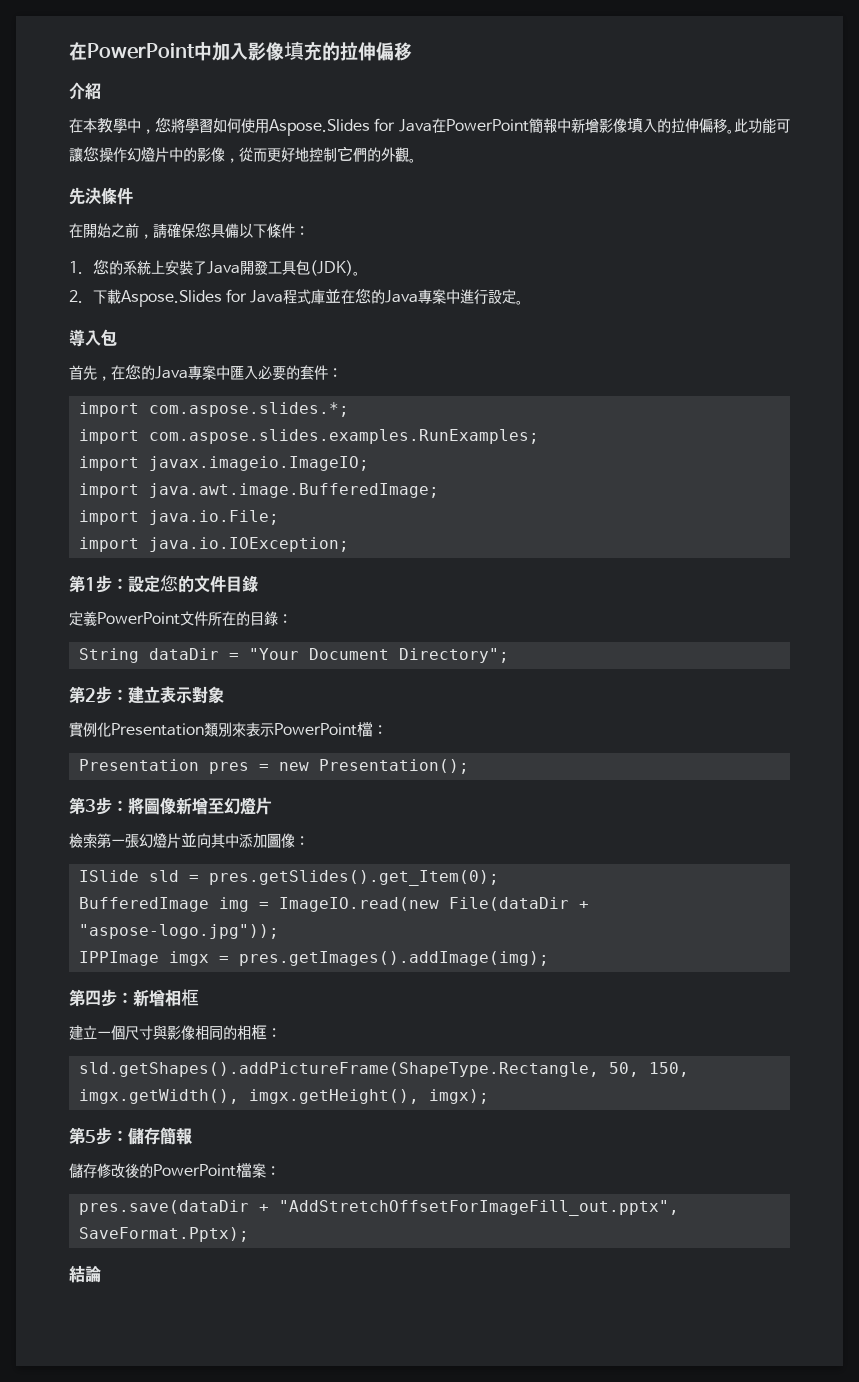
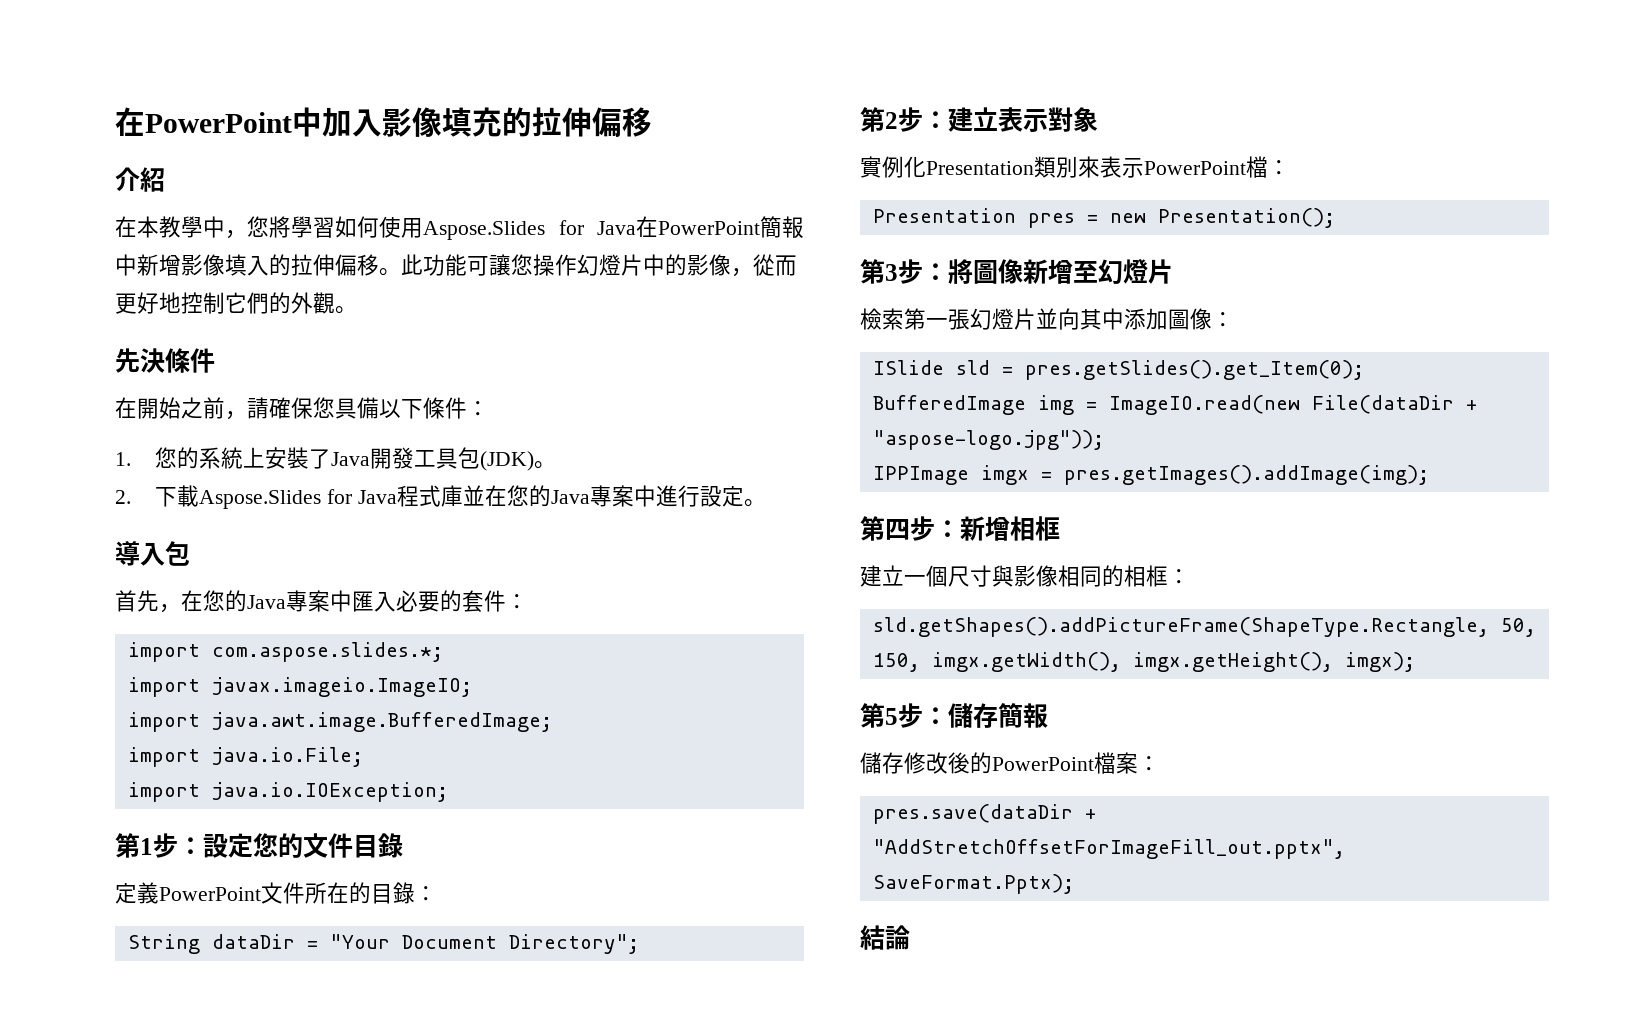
- import com.aspose.slides.examples.RunExamples;

